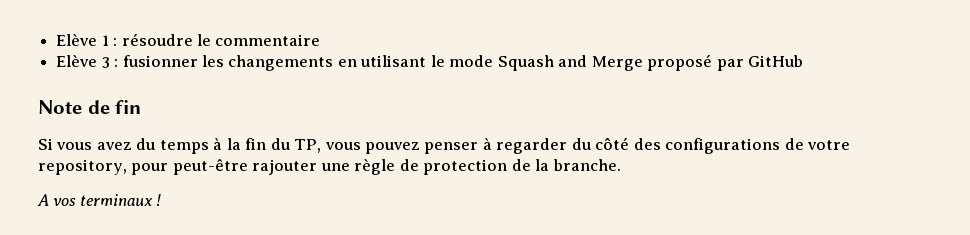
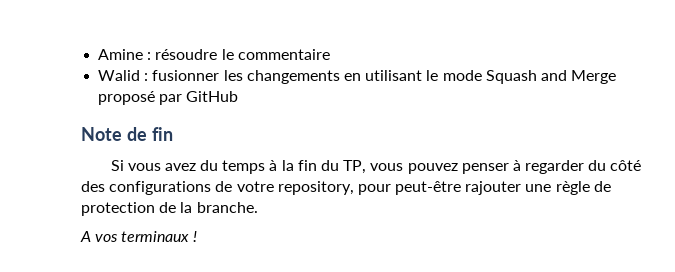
- Elève 1 : résoudre le commentaire
+ Amine : résoudre le commentaire
- Elève 3 : fusionner les changements en utilisant le mode Squash and Merge proposé par GitHub
+ Walid : fusionner les changements en utilisant le mode Squash and Merge proposé par GitHub

